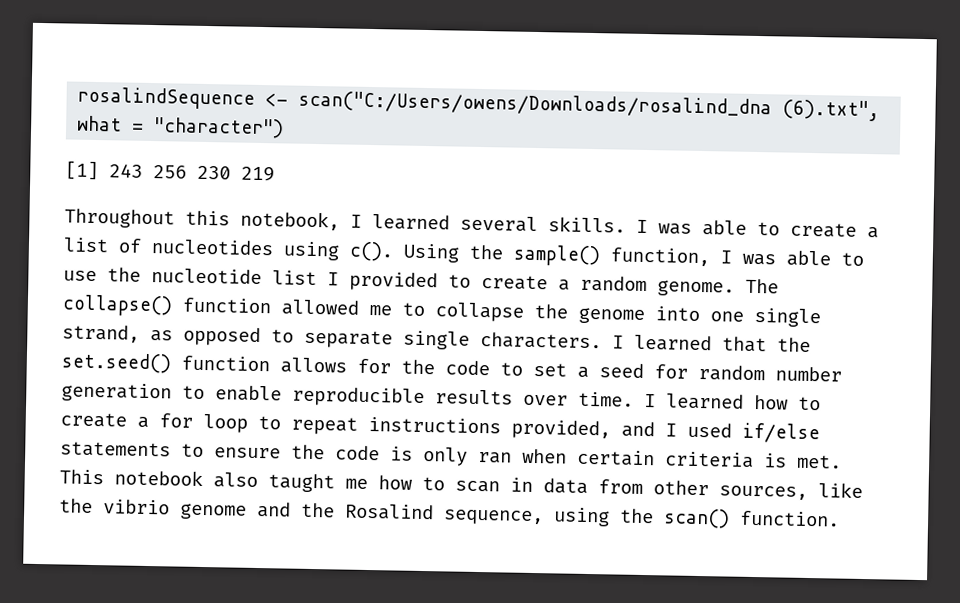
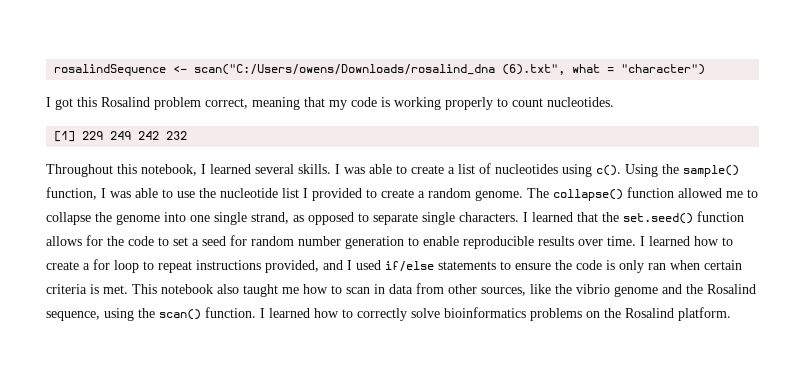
- [1] 243 256 230 219
+ I got this Rosalind problem correct, meaning that my code is working properly to count nucleotides.
+ [1] 229 249 242 232
+ I learned how to correctly solve bioinformatics problems on the Rosalind platform.

